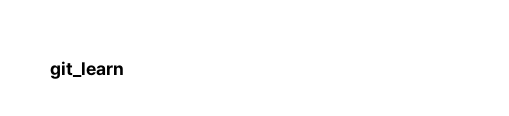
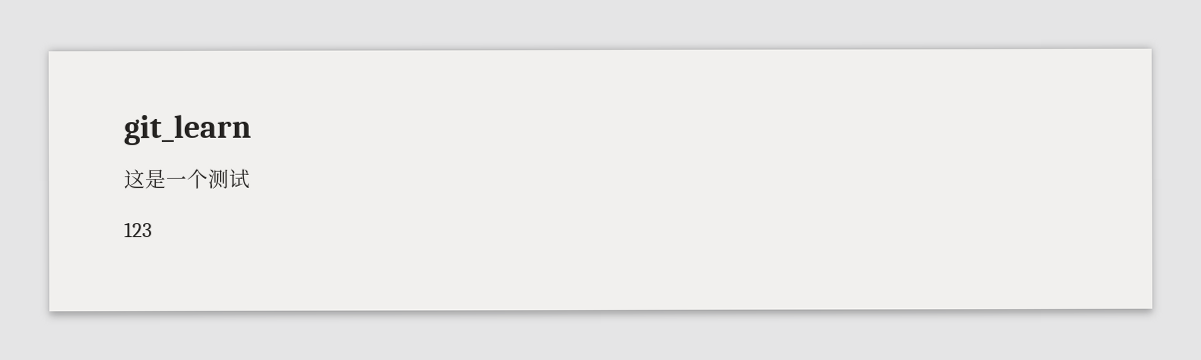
+ 这是一个测试
+ 123

